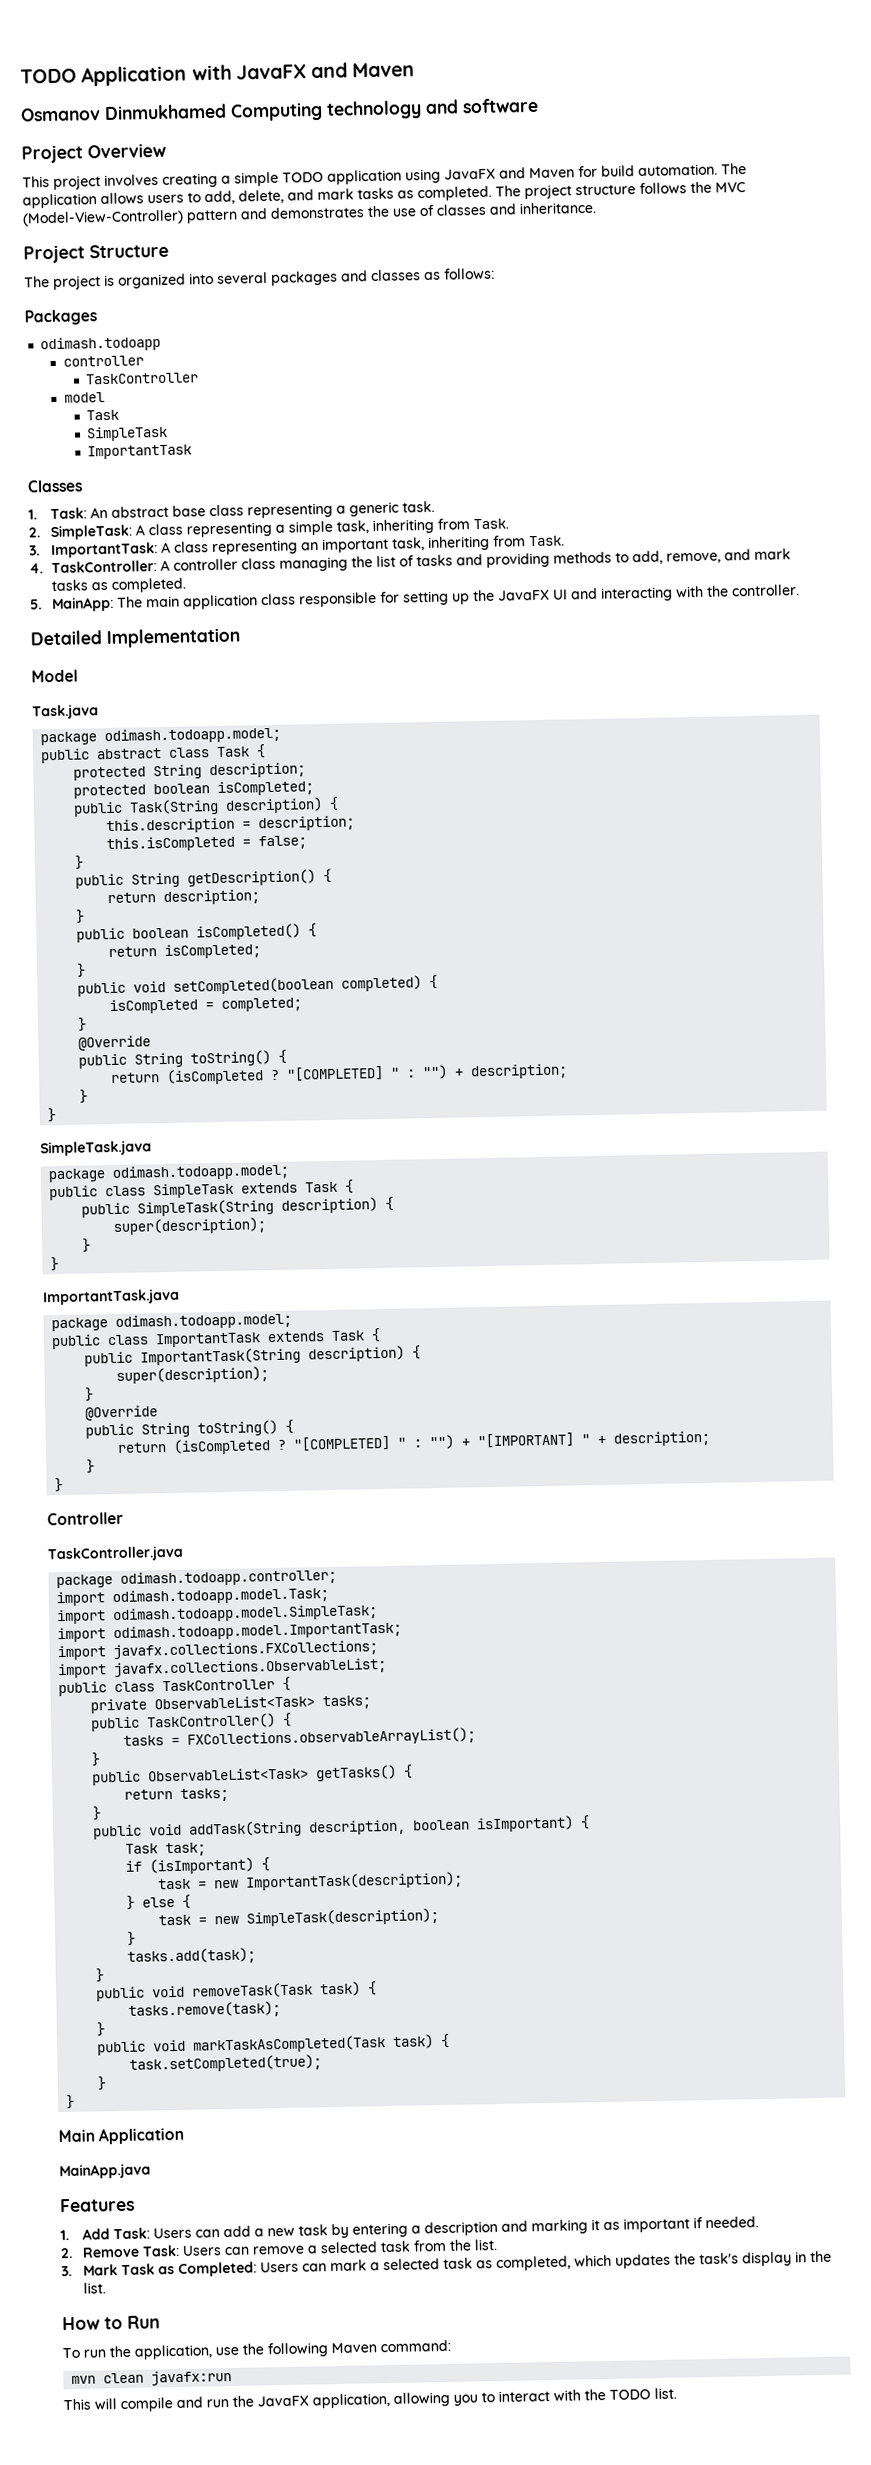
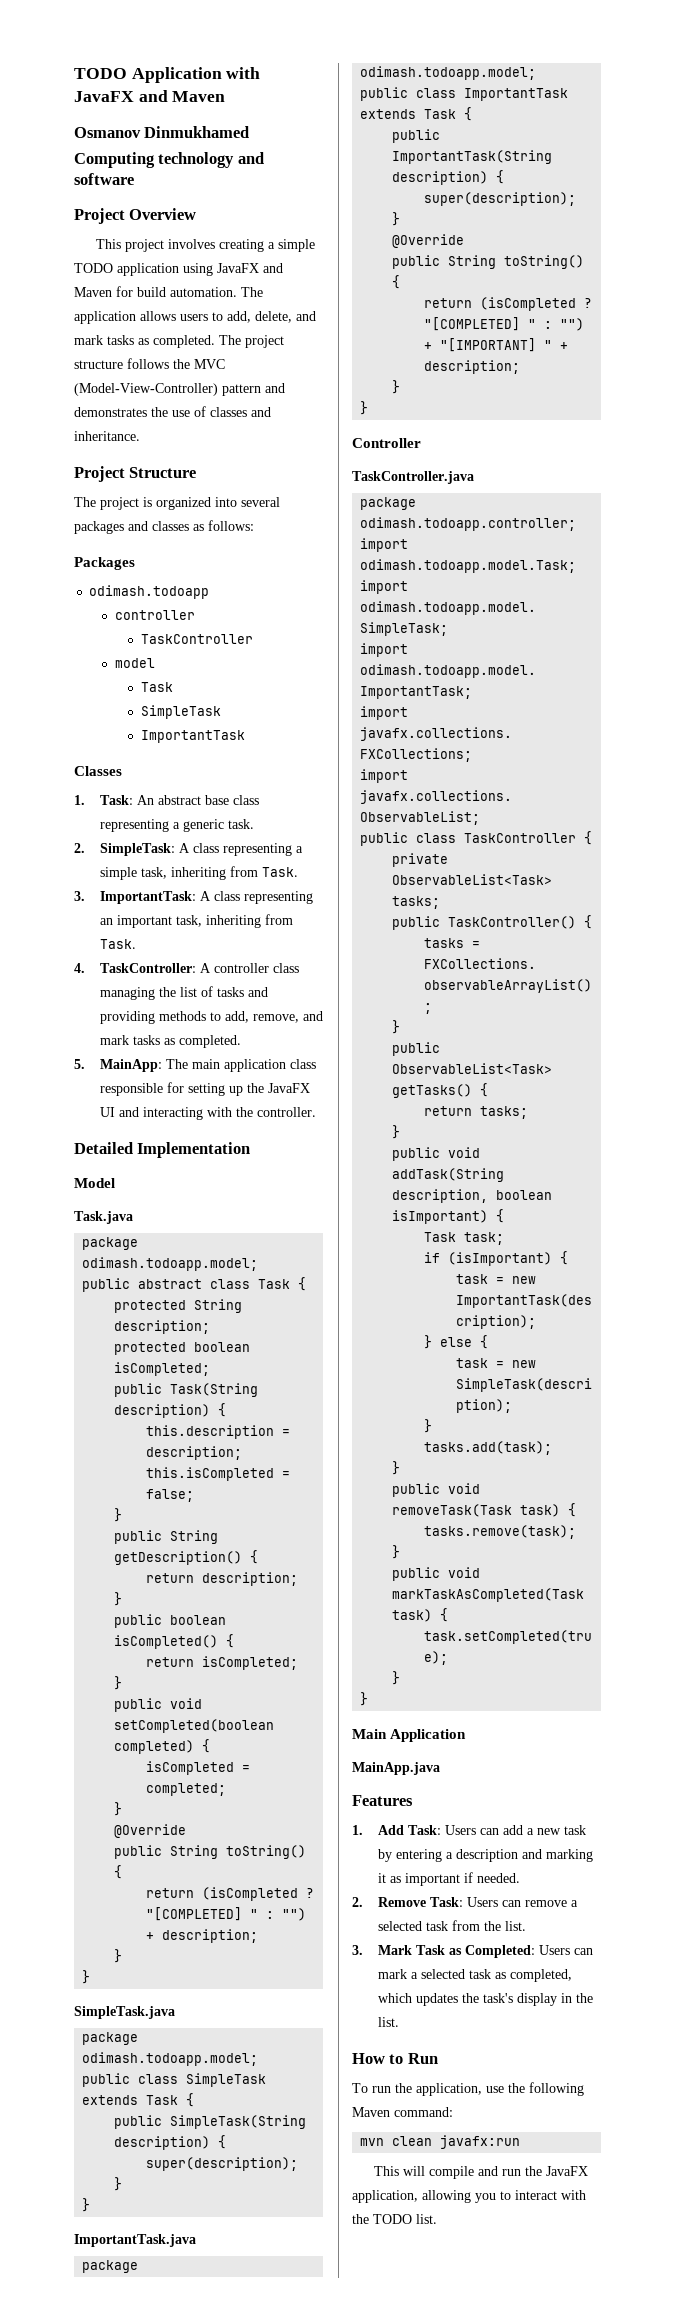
- Osmanov Dinmukhamed Computing technology and software
+ Osmanov Dinmukhamed
+ Computing technology and software

